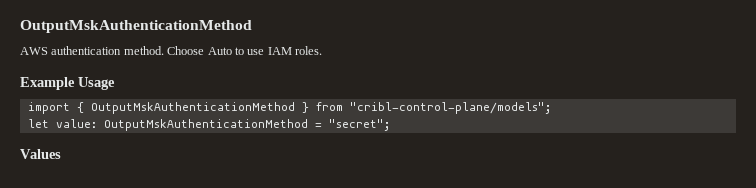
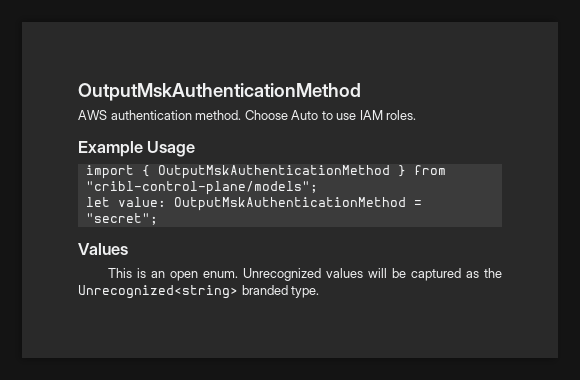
+ This is an open enum. Unrecognized values will be captured as the Unrecognized<string> branded type.

